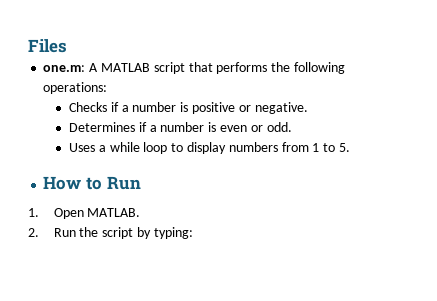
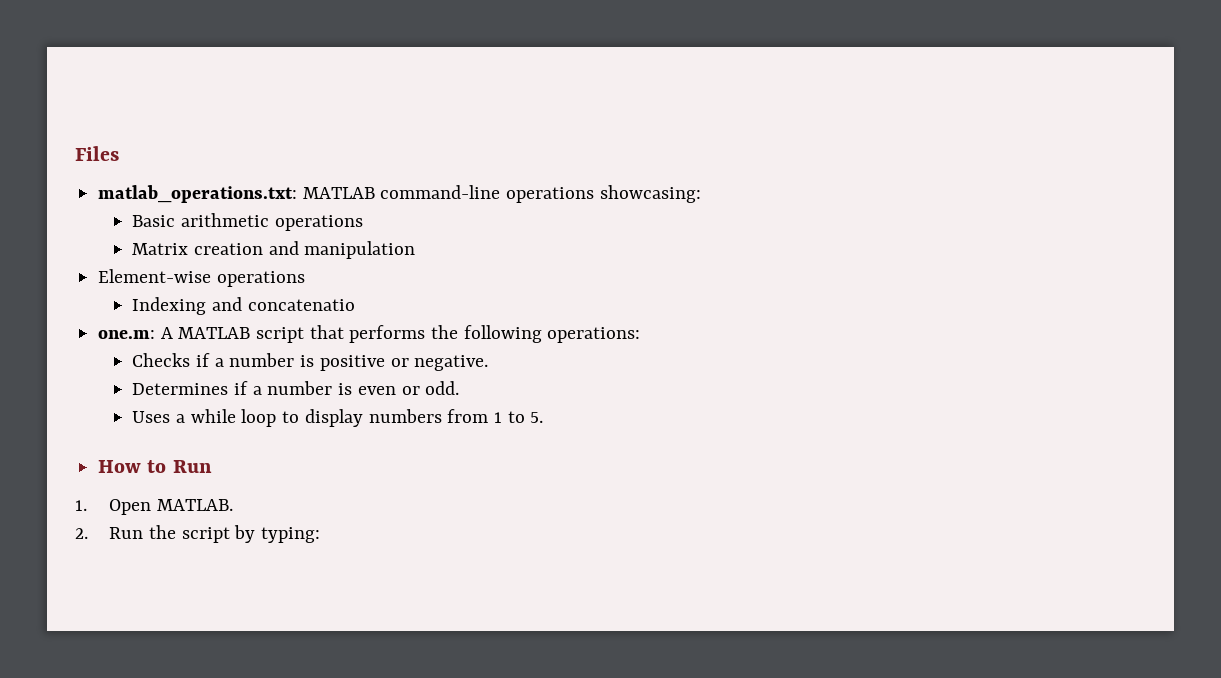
+ matlab_operations.txt: MATLAB command-line operations showcasing:
+ Basic arithmetic operations
+ Matrix creation and manipulation
+ Element-wise operations
+ Indexing and concatenatio

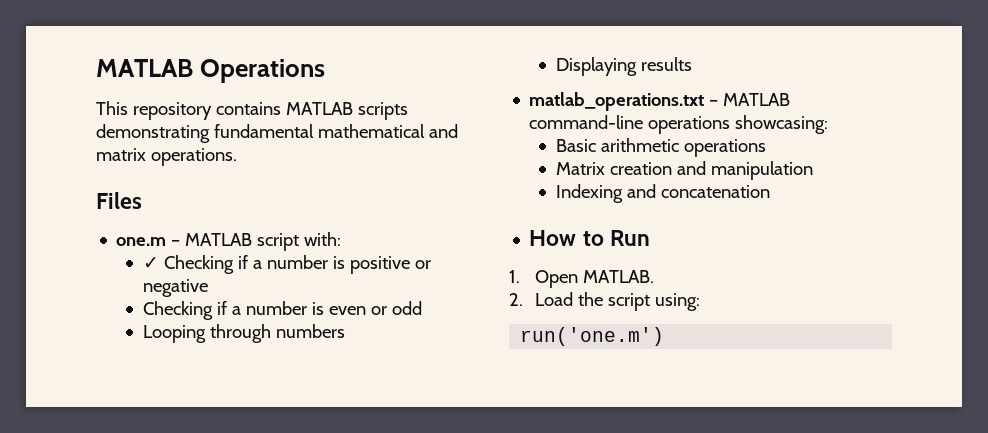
+ MATLAB Operations
+ This repository contains MATLAB scripts demonstrating fundamental mathematical and matrix operations.
  Files
- matlab_operations.txt: MATLAB command-line operations showcasing:
+ one.m – MATLAB script with:
+ ✓ Checking if a number is positive or negative
+ Checking if a number is even or odd
+ Looping through numbers
+ Displaying results
+ matlab_operations.txt – MATLAB command-line operations showcasing:
- Element-wise operations
- Indexing and concatenatio
- one.m: A MATLAB script that performs the following operations:
- Checks if a number is positive or negative.
- Determines if a number is even or odd.
- Uses a while loop to display numbers from 1 to 5.
+ Indexing and concatenation
- 2. Run the script by typing:
+ 2. Load the script using:
+ run('one.m')

